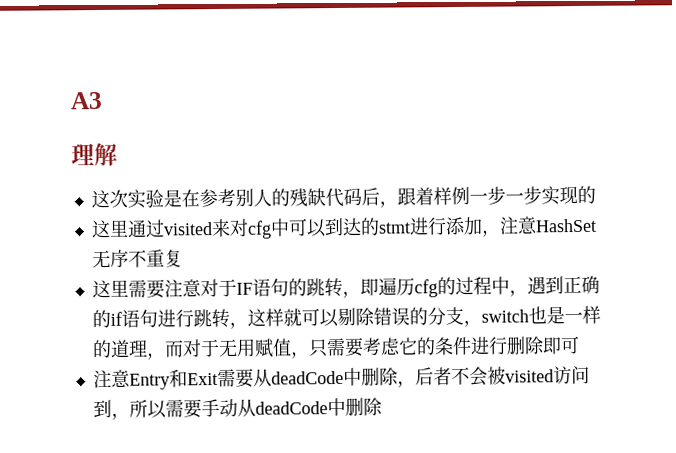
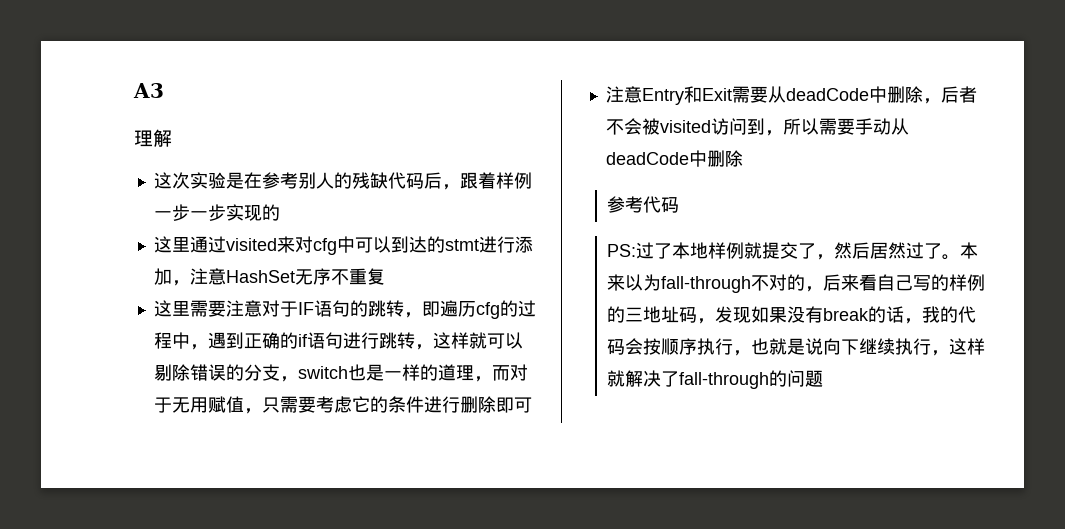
+ 参考代码
+ PS:过了本地样例就提交了，然后居然过了。本来以为fall-through不对的，后来看自己写的样例的三地址码，发现如果没有break的话，我的代码会按顺序执行，也就是说向下继续执行，这样就解决了fall-through的问题

